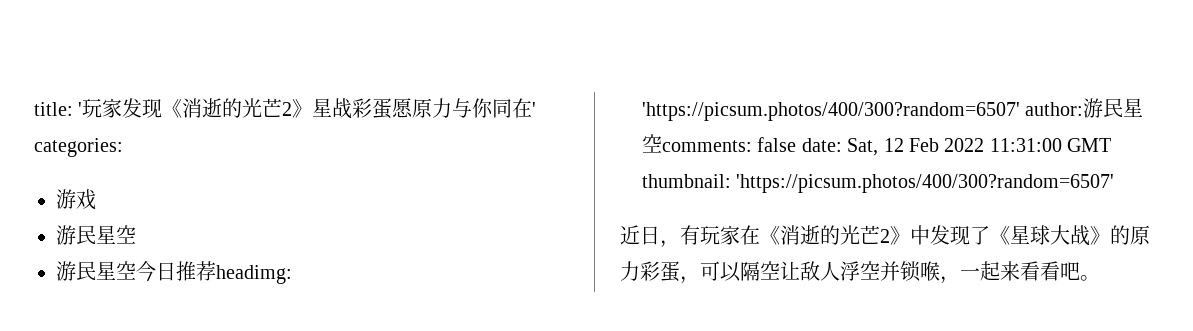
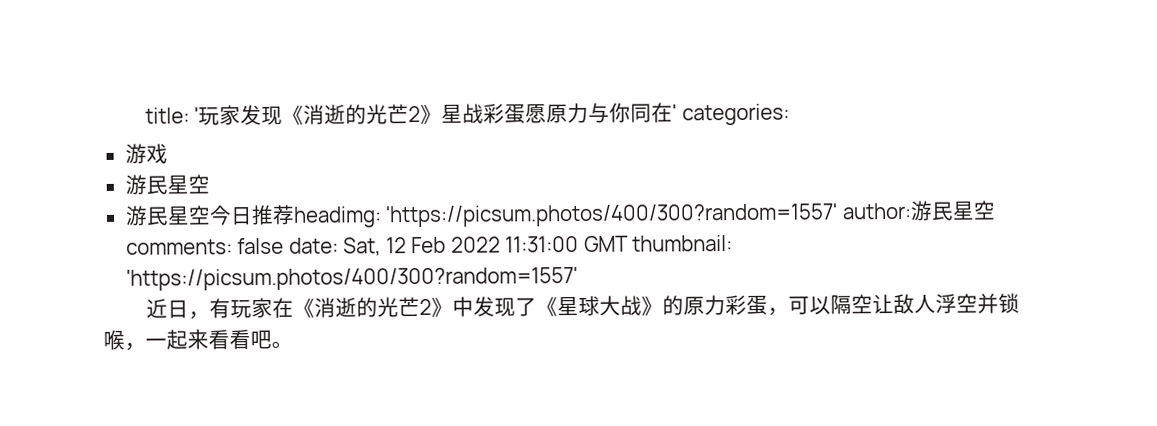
- 游民星空今日推荐headimg: 'https://picsum.photos/400/300?random=6507' author:游民星空comments: false date: Sat, 12 Feb 2022 11:31:00 GMT thumbnail: 'https://picsum.photos/400/300?random=6507'
+ 游民星空今日推荐headimg: 'https://picsum.photos/400/300?random=1557' author:游民星空comments: false date: Sat, 12 Feb 2022 11:31:00 GMT thumbnail: 'https://picsum.photos/400/300?random=1557'

